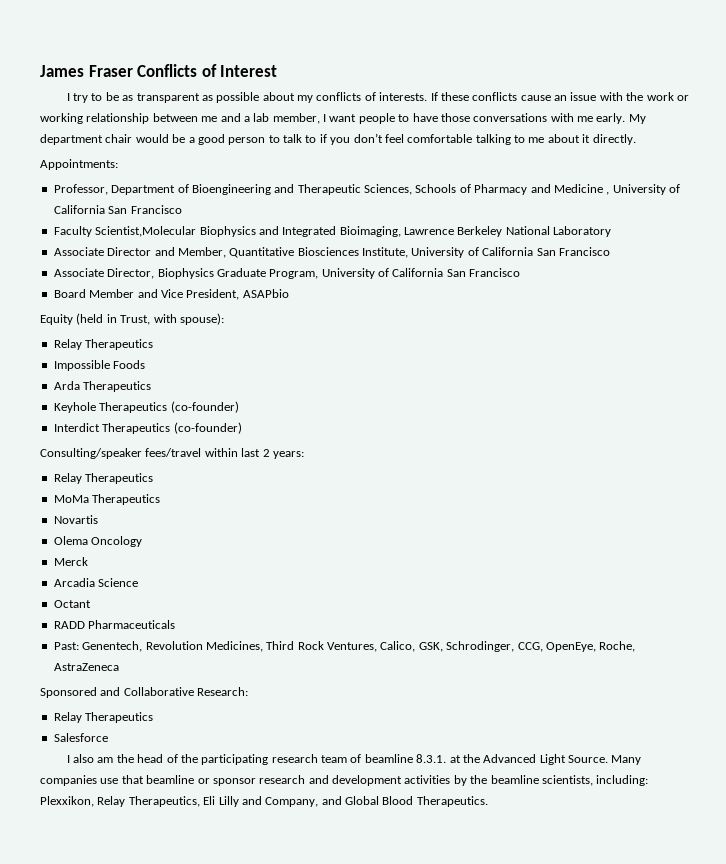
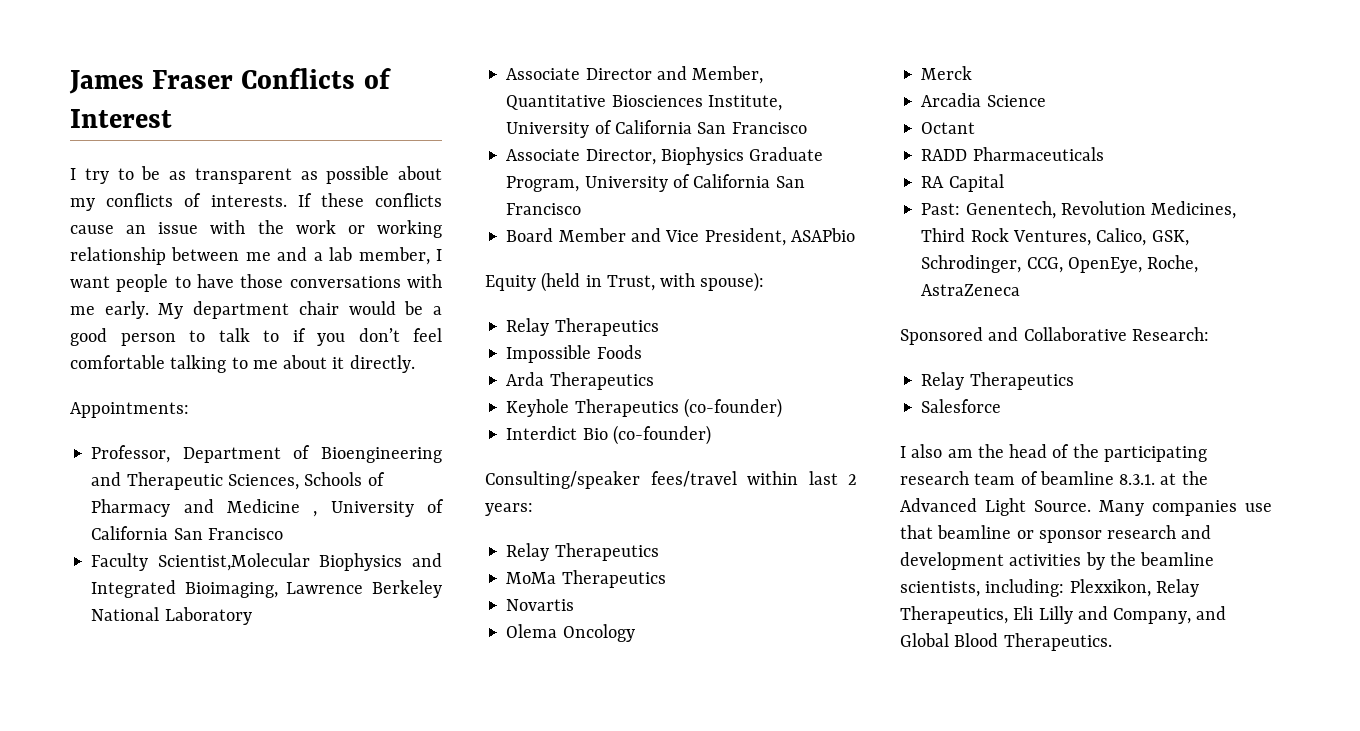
- Interdict Therapeutics (co-founder)
+ Interdict Bio (co-founder)
+ RA Capital

